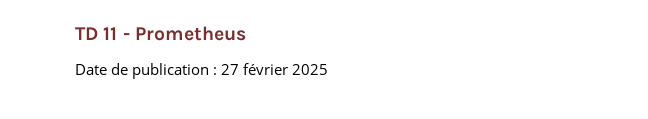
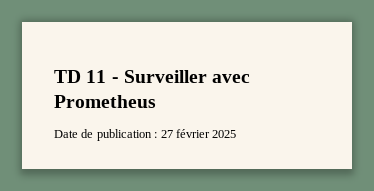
- TD 11 - Prometheus
+ TD 11 - Surveiller avec Prometheus

